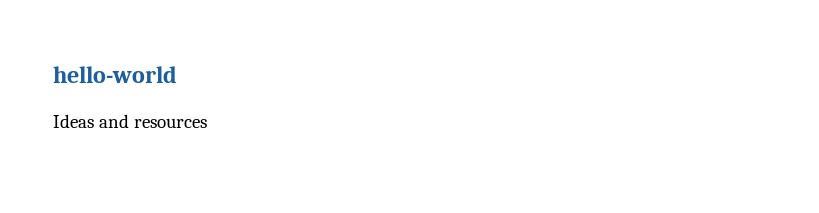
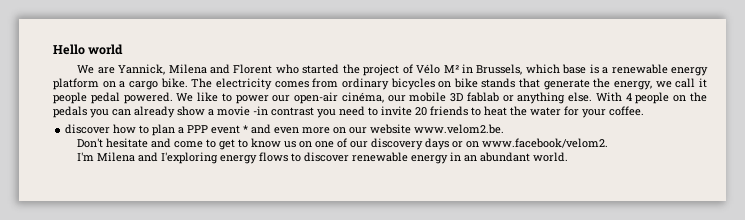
- hello-world
- Ideas and resources
+ Hello world
+ We are Yannick, Milena and Florent who started the project of Vélo M² in Brussels, which base is a renewable energy platform on a cargo bike. The electricity comes from ordinary bicycles on bike stands that generate the energy, we call it people pedal powered. We like to power our open-air cinéma, our mobile 3D fablab or anything else. With 4 people on the pedals you can already show a movie -in contrast you need to invite 20 friends to heat the water for your coffee.
+ discover how to plan a PPP event * and even more on our website www.velom2.be.
+ Don't hesitate and come to get to know us on one of our discovery days or on www.facebook/velom2.
+ I'm Milena and I'exploring energy flows to discover renewable energy in an abundant world.

